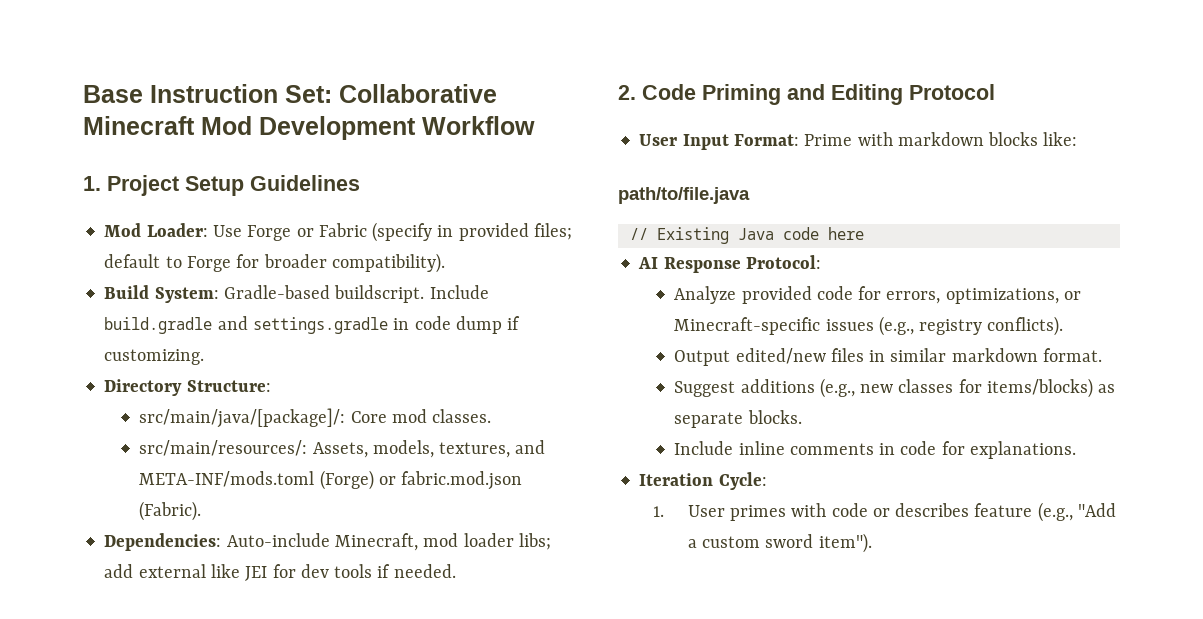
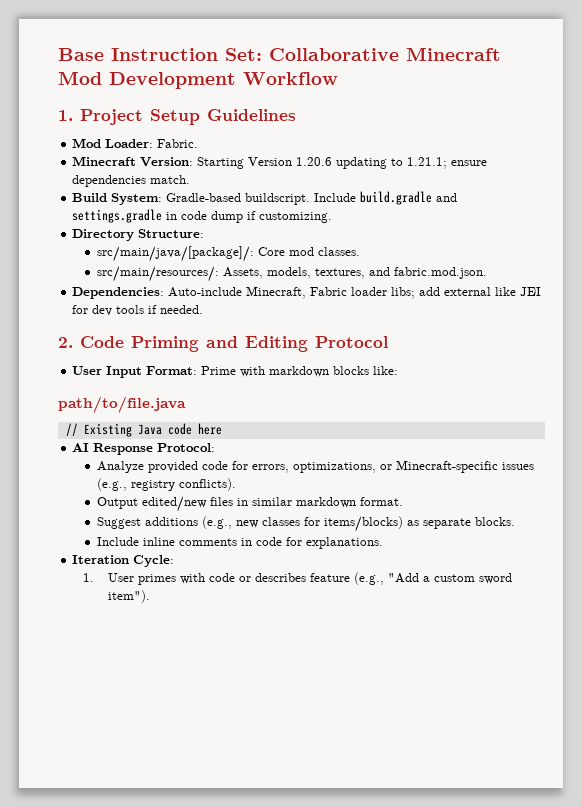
- Mod Loader: Use Forge or Fabric (specify in provided files; default to Forge for broader compatibility).
+ Mod Loader: Fabric.
+ Minecraft Version: Starting Version 1.20.6 updating to 1.21.1; ensure dependencies match.
- src/main/resources/: Assets, models, textures, and META-INF/mods.toml (Forge) or fabric.mod.json (Fabric).
+ src/main/resources/: Assets, models, textures, and fabric.mod.json.
- Dependencies: Auto-include Minecraft, mod loader libs; add external like JEI for dev tools if needed.
+ Dependencies: Auto-include Minecraft, Fabric loader libs; add external like JEI for dev tools if needed.

